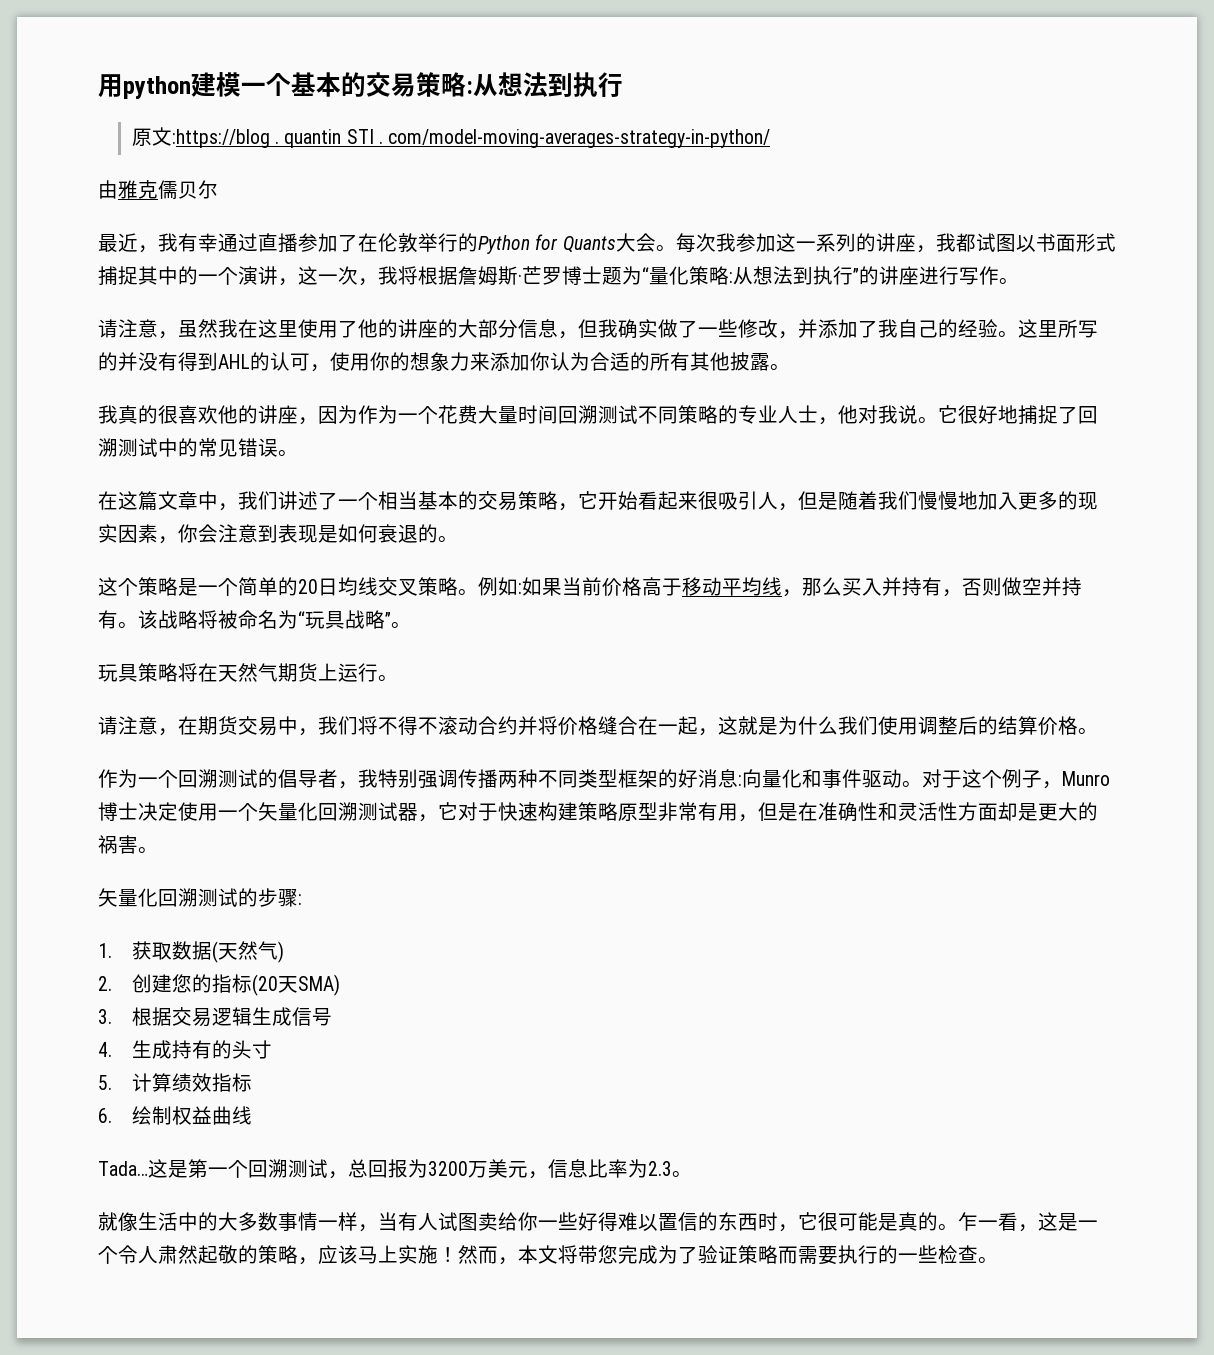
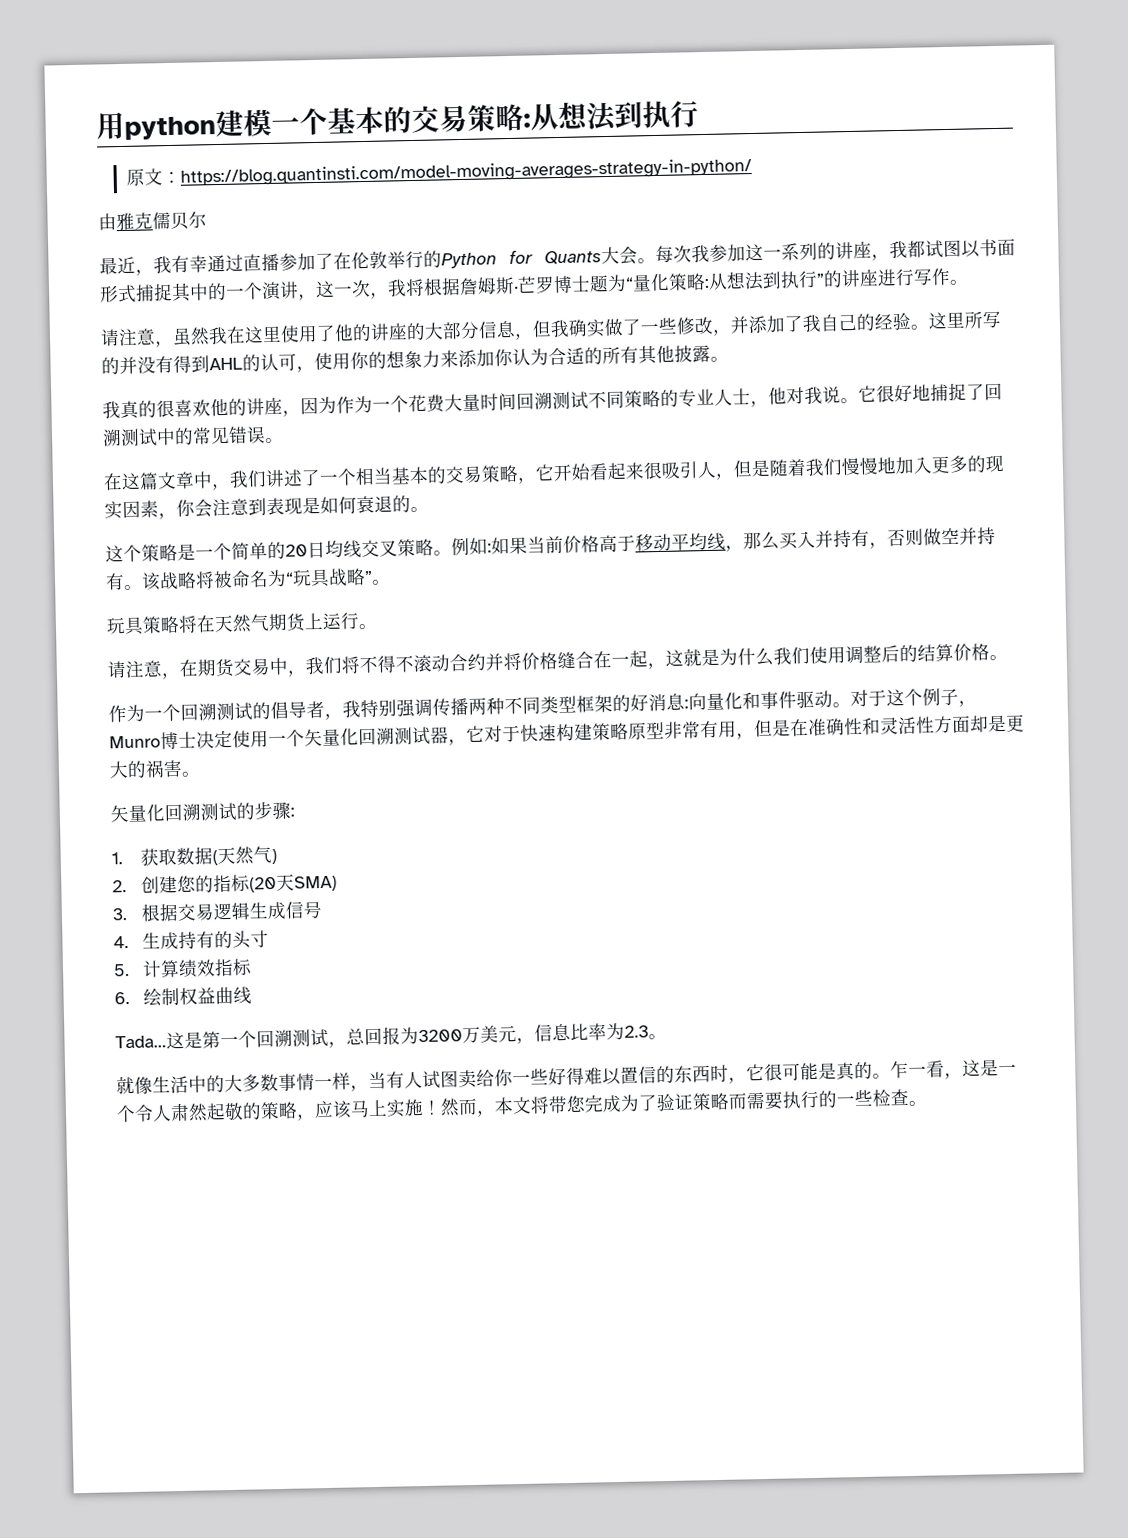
- 原文:https://blog . quantin STI . com/model-moving-averages-strategy-in-python/
+ 原文：https://blog.quantinsti.com/model-moving-averages-strategy-in-python/

